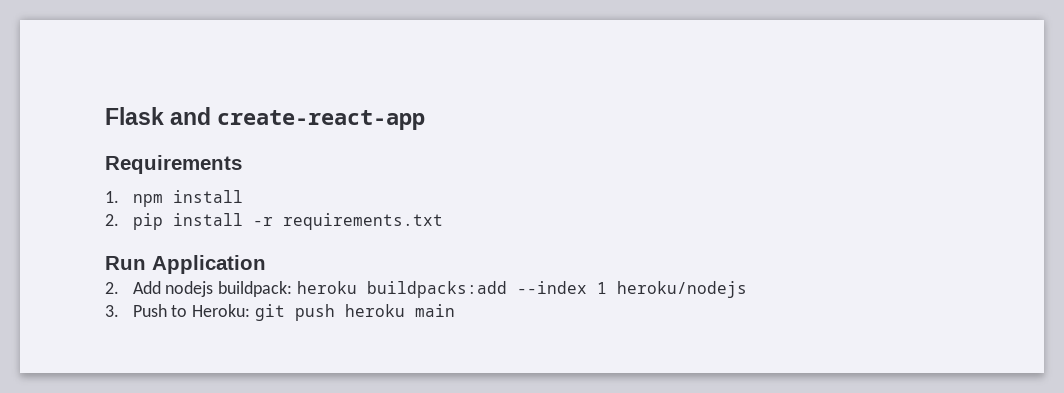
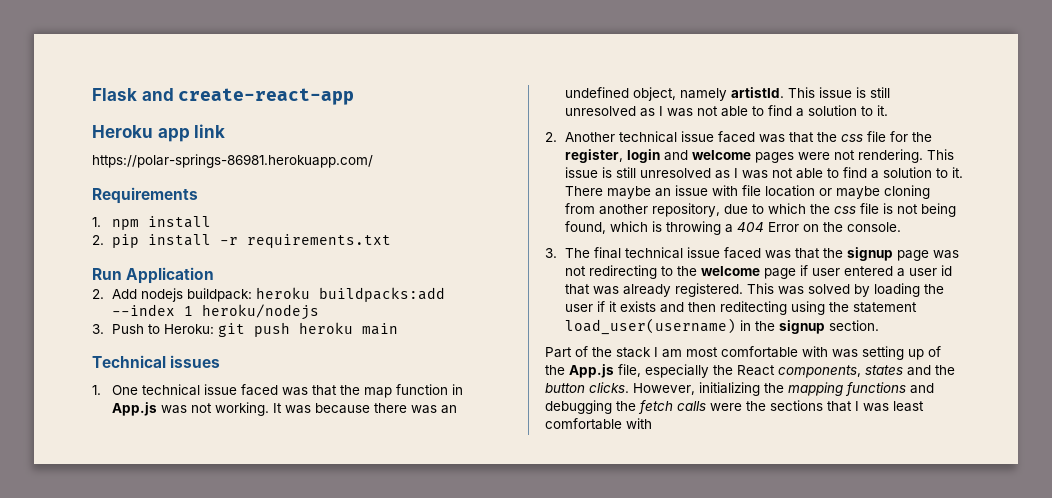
+ Heroku app link
+ https://polar-springs-86981.herokuapp.com/
+ Technical issues
+ 1. One technical issue faced was that the map function in App.js was not working. It was because there was an undefined object, namely artistId. This issue is still unresolved as I was not able to find a solution to it.
+ 2. Another technical issue faced was that the css file for the register, login and welcome pages were not rendering. This issue is still unresolved as I was not able to find a solution to it. There maybe an issue with file location or maybe cloning from another repository, due to which the css file is not being found, which is throwing a 404 Error on the console.
+ 3. The final technical issue faced was that the signup page was not redirecting to the welcome page if user entered a user id that was already registered. This was solved by loading the user if it exists and then reditecting using the statement load_user(username) in the signup section.
+ Part of the stack I am most comfortable with was setting up of the App.js file, especially the React components, states and the button clicks. However, initializing the mapping functions and debugging the fetch calls were the sections that I was least comfortable with

